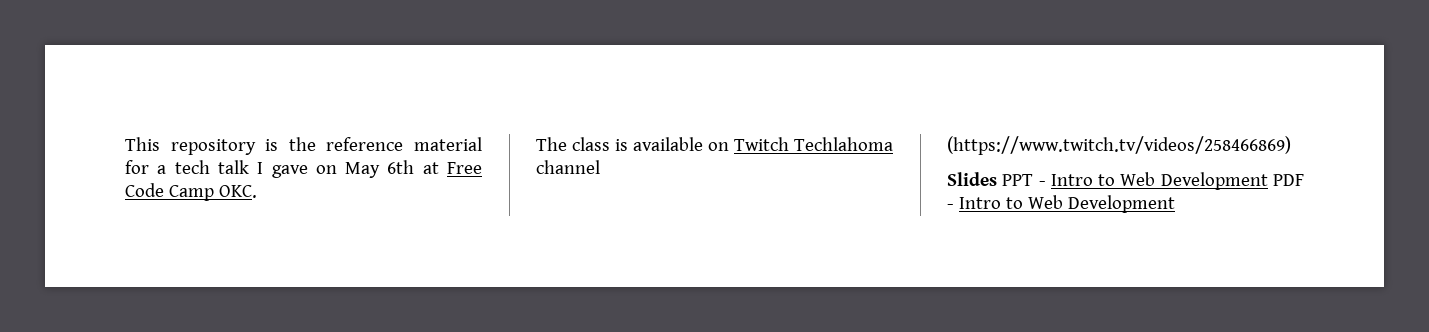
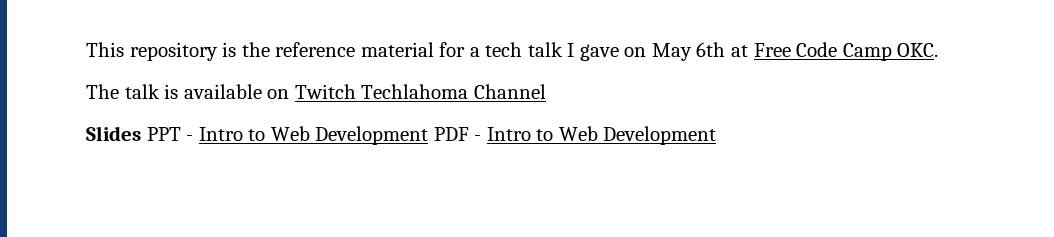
- The class is available on Twitch Techlahoma channel (https://www.twitch.tv/videos/258466869)
+ The talk is available on Twitch Techlahoma Channel

